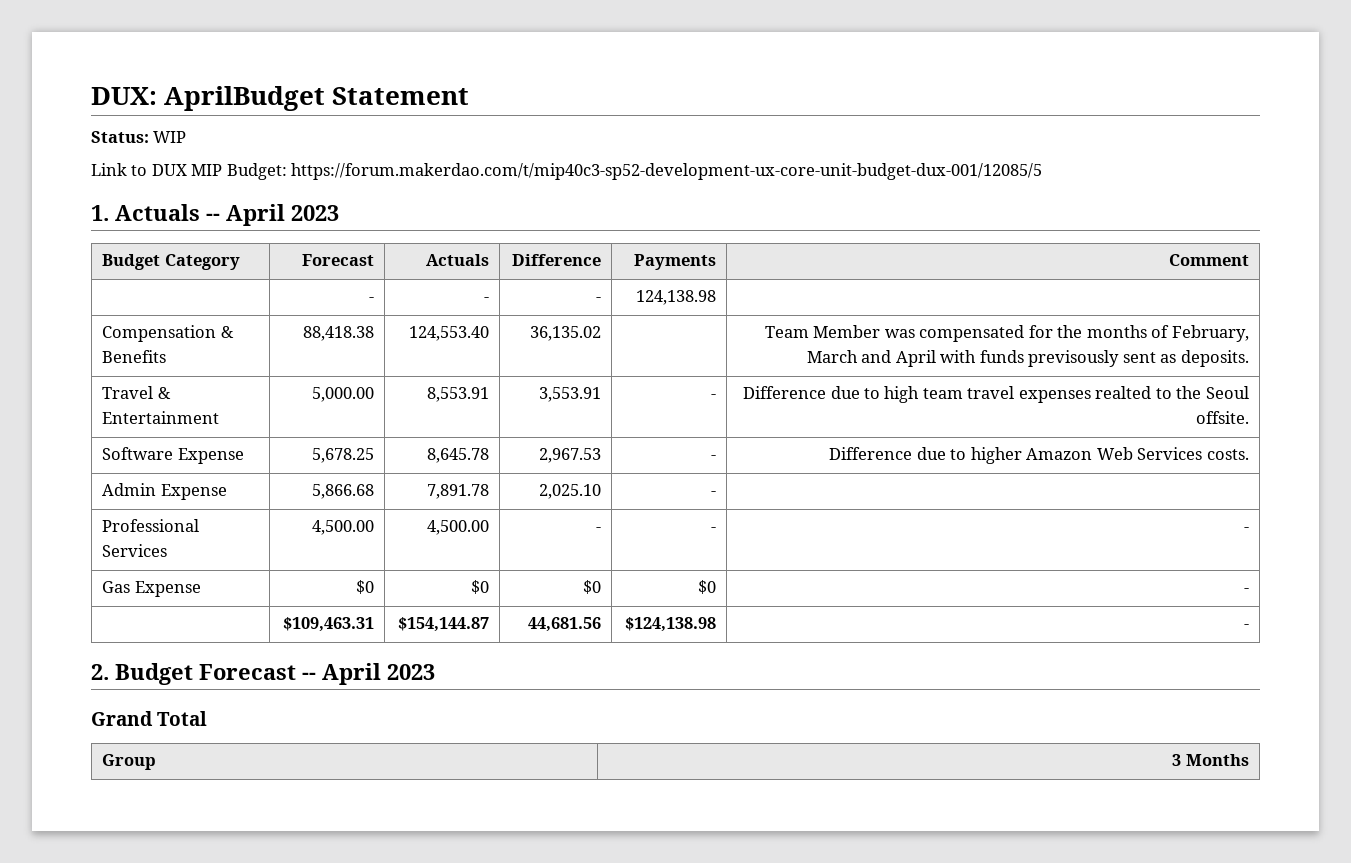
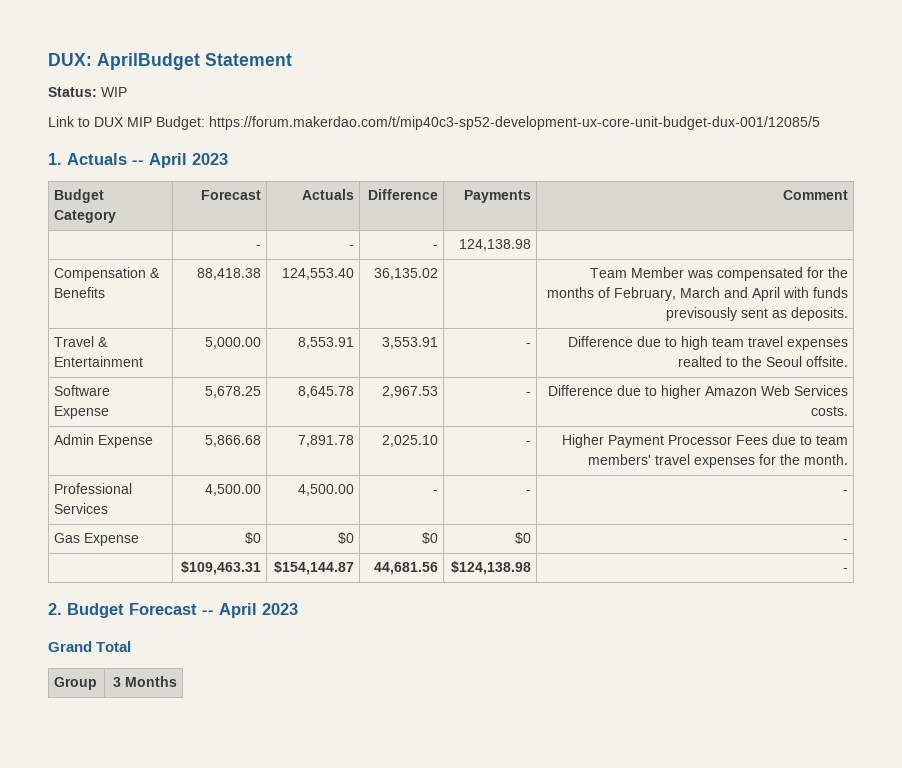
- Admin Expense | 5,866.68 | 7,891.78 | 2,025.10 | - |
+ Admin Expense | 5,866.68 | 7,891.78 | 2,025.10 | - | Higher Payment Processor Fees due to team members' travel expenses for the month.

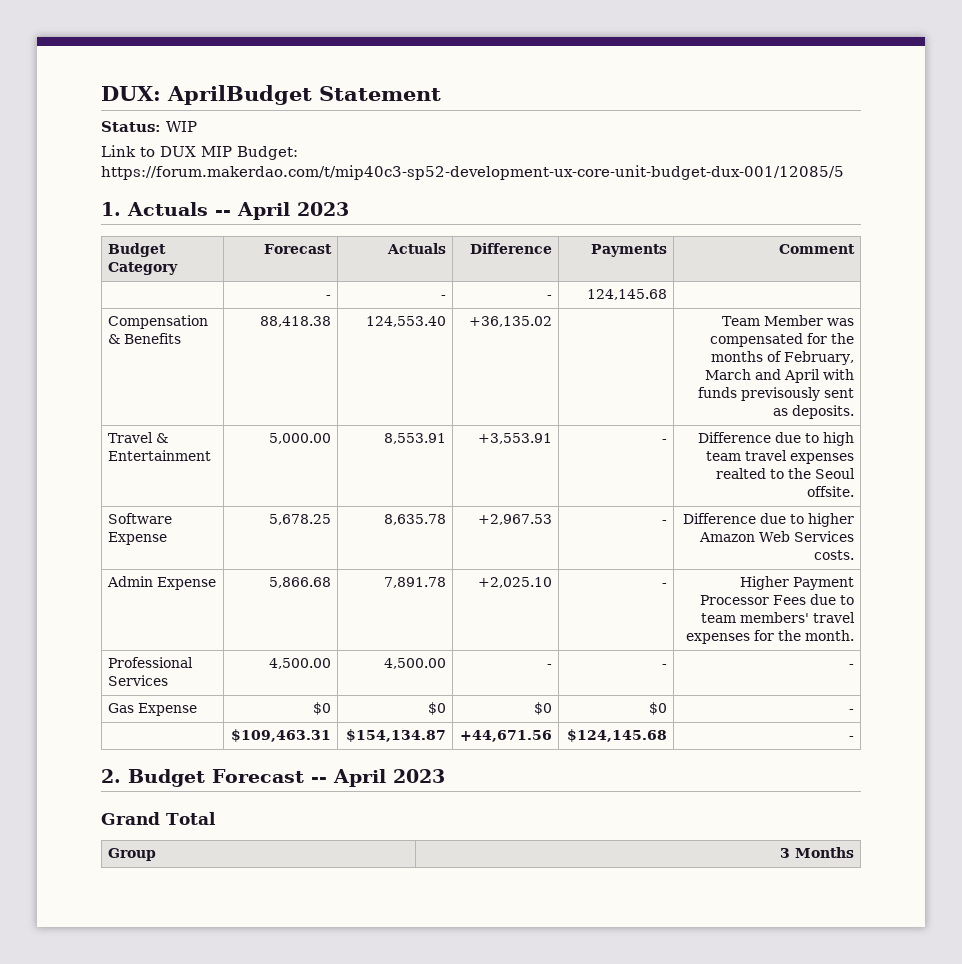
- | - | - | - | 124,138.98 |
+ | - | - | - | 124,145.68 |
- Compensation & Benefits | 88,418.38 | 124,553.40 | 36,135.02 | | Team Member was compensated for the months of February, March and April with funds previsously sent as deposits.
+ Compensation & Benefits | 88,418.38 | 124,553.40 | +36,135.02 | | Team Member was compensated for the months of February, March and April with funds previsously sent as deposits.
- Travel & Entertainment | 5,000.00 | 8,553.91 | 3,553.91 | - | Difference due to high team travel expenses realted to the Seoul offsite.
+ Travel & Entertainment | 5,000.00 | 8,553.91 | +3,553.91 | - | Difference due to high team travel expenses realted to the Seoul offsite.
- Software Expense | 5,678.25 | 8,645.78 | 2,967.53 | - | Difference due to higher Amazon Web Services costs.
+ Software Expense | 5,678.25 | 8,635.78 | +2,967.53 | - | Difference due to higher Amazon Web Services costs.
- Admin Expense | 5,866.68 | 7,891.78 | 2,025.10 | - | Higher Payment Processor Fees due to team members' travel expenses for the month.
+ Admin Expense | 5,866.68 | 7,891.78 | +2,025.10 | - | Higher Payment Processor Fees due to team members' travel expenses for the month.
- | $109,463.31 | $154,144.87 | 44,681.56 | $124,138.98 | -
+ | $109,463.31 | $154,134.87 | +44,671.56 | $124,145.68 | -

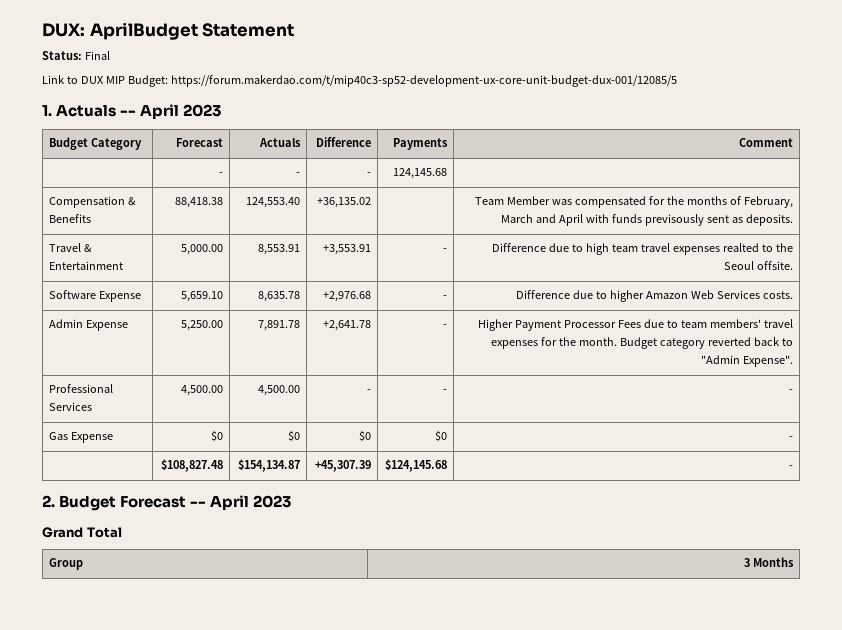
- Status: WIP
+ Status: Final
- Software Expense | 5,678.25 | 8,635.78 | +2,967.53 | - | Difference due to higher Amazon Web Services costs.
+ Software Expense | 5,659.10 | 8,635.78 | +2,976.68 | - | Difference due to higher Amazon Web Services costs.
- Admin Expense | 5,866.68 | 7,891.78 | +2,025.10 | - | Higher Payment Processor Fees due to team members' travel expenses for the month.
+ Admin Expense | 5,250.00 | 7,891.78 | +2,641.78 | - | Higher Payment Processor Fees due to team members' travel expenses for the month. Budget category reverted back to "Admin Expense".
- | $109,463.31 | $154,134.87 | +44,671.56 | $124,145.68 | -
+ | $108,827.48 | $154,134.87 | +45,307.39 | $124,145.68 | -

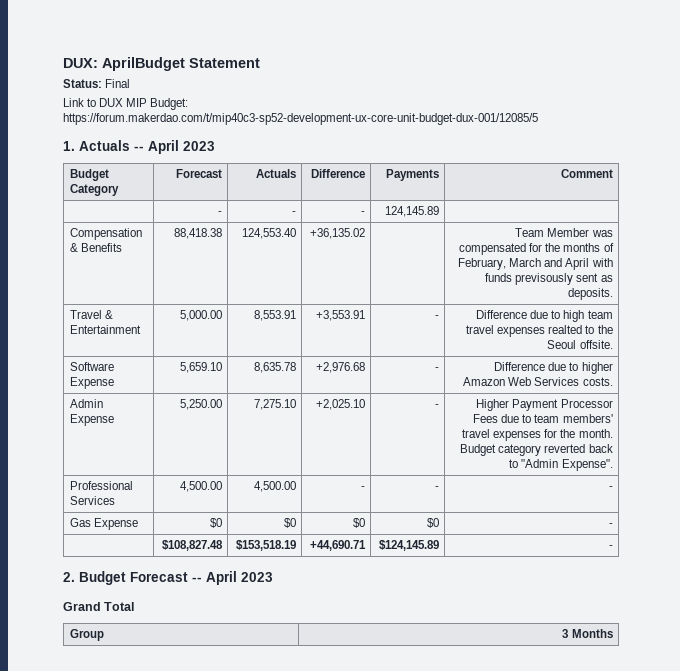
- | - | - | - | 124,145.68 |
+ | - | - | - | 124,145.89 |
- Admin Expense | 5,250.00 | 7,891.78 | +2,641.78 | - | Higher Payment Processor Fees due to team members' travel expenses for the month. Budget category reverted back to "Admin Expense".
+ Admin Expense | 5,250.00 | 7,275.10 | +2,025.10 | - | Higher Payment Processor Fees due to team members' travel expenses for the month. Budget category reverted back to "Admin Expense".
- | $108,827.48 | $154,134.87 | +45,307.39 | $124,145.68 | -
+ | $108,827.48 | $153,518.19 | +44,690.71 | $124,145.89 | -

